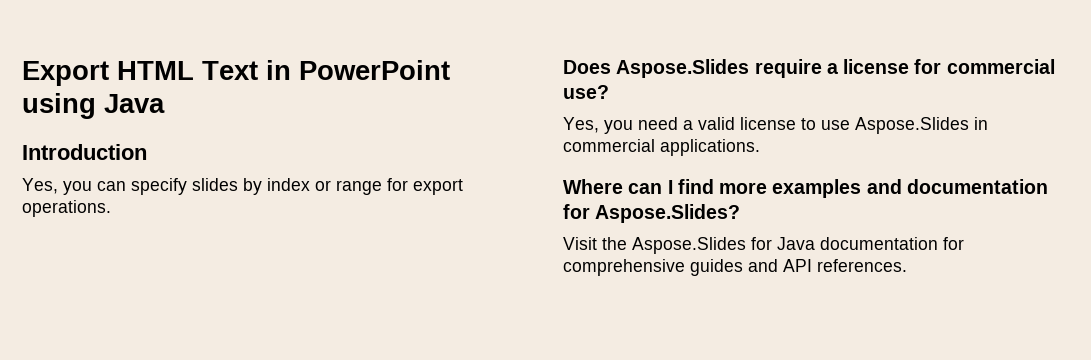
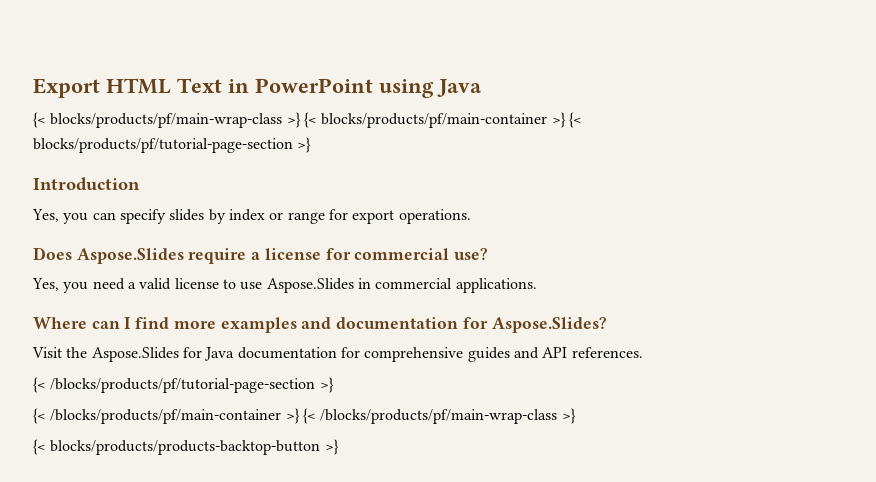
+ {< blocks/products/pf/main-wrap-class >} {< blocks/products/pf/main-container >} {< blocks/products/pf/tutorial-page-section >}
+ {< /blocks/products/pf/tutorial-page-section >}
+ {< /blocks/products/pf/main-container >} {< /blocks/products/pf/main-wrap-class >}
+ {< blocks/products/products-backtop-button >}

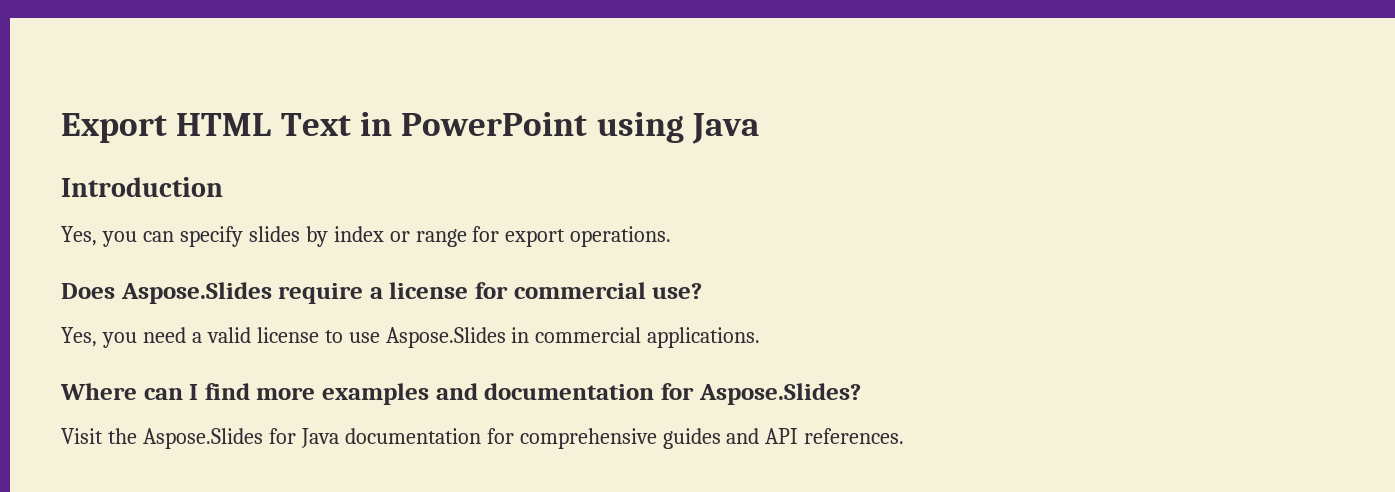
- {< blocks/products/pf/main-wrap-class >} {< blocks/products/pf/main-container >} {< blocks/products/pf/tutorial-page-section >}
- {< /blocks/products/pf/tutorial-page-section >}
- {< /blocks/products/pf/main-container >} {< /blocks/products/pf/main-wrap-class >}
- {< blocks/products/products-backtop-button >}

